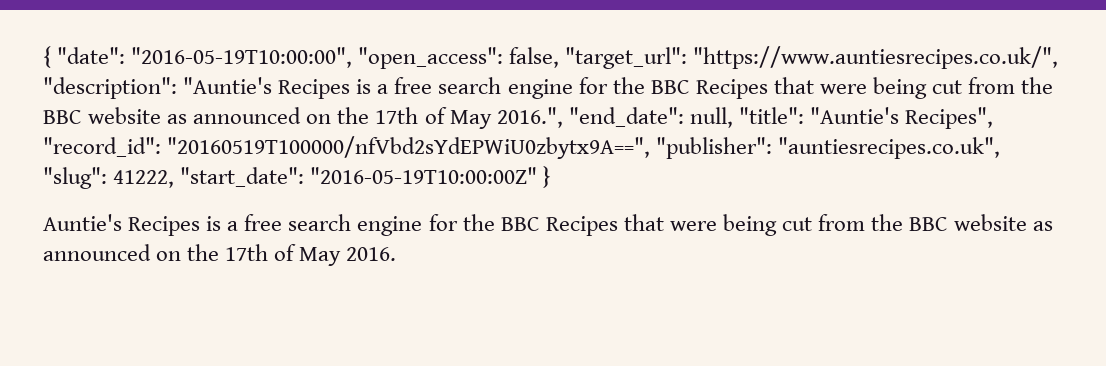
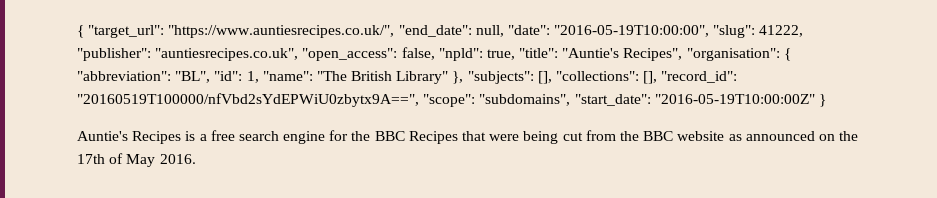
- { "date": "2016-05-19T10:00:00", "open_access": false, "target_url": "https://www.auntiesrecipes.co.uk/", "description": "Auntie's Recipes is a free search engine for the BBC Recipes that were being cut from the BBC website as announced on the 17th of May 2016.", "end_date": null, "title": "Auntie's Recipes", "record_id": "20160519T100000/nfVbd2sYdEPWiU0zbytx9A==", "publisher": "auntiesrecipes.co.uk", "slug": 41222, "start_date": "2016-05-19T10:00:00Z" }
+ { "target_url": "https://www.auntiesrecipes.co.uk/", "end_date": null, "date": "2016-05-19T10:00:00", "slug": 41222, "publisher": "auntiesrecipes.co.uk", "open_access": false, "npld": true, "title": "Auntie's Recipes", "organisation": { "abbreviation": "BL", "id": 1, "name": "The British Library" }, "subjects": [], "collections": [], "record_id": "20160519T100000/nfVbd2sYdEPWiU0zbytx9A==", "scope": "subdomains", "start_date": "2016-05-19T10:00:00Z" }

